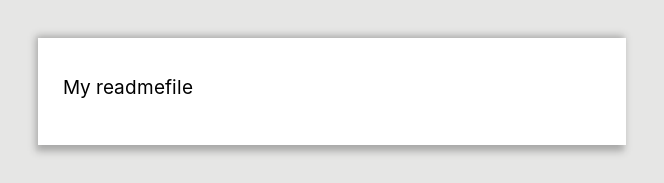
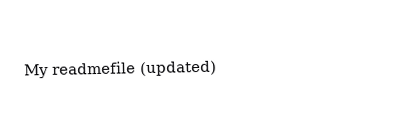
- My readmefile
+ My readmefile (updated)

